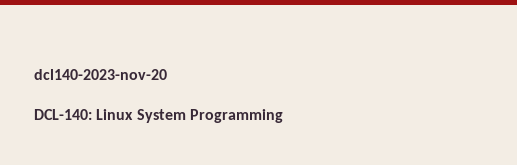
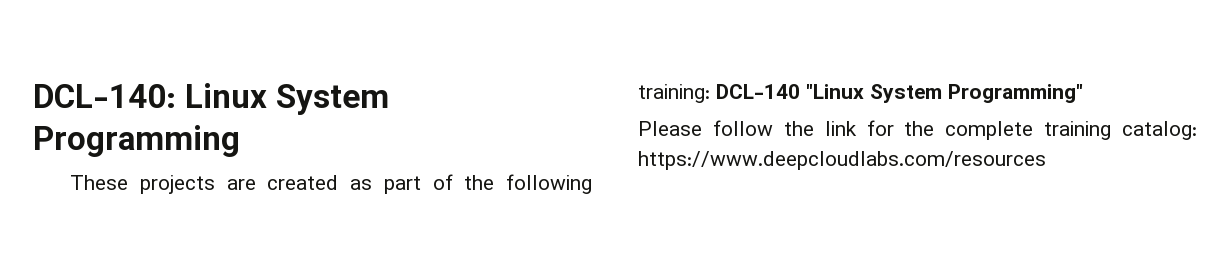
- dcl140-2023-nov-20
+ These projects are created as part of the following training: DCL-140 "Linux System Programming"
+ Please follow the link for the complete training catalog: https://www.deepcloudlabs.com/resources

